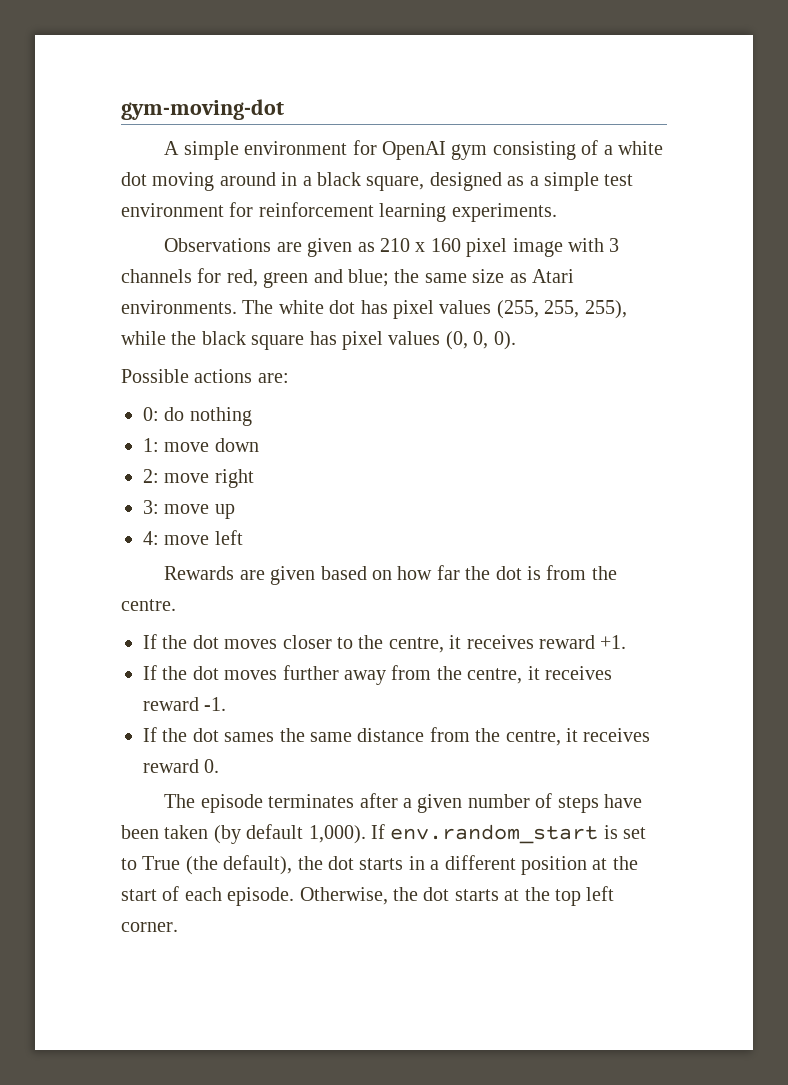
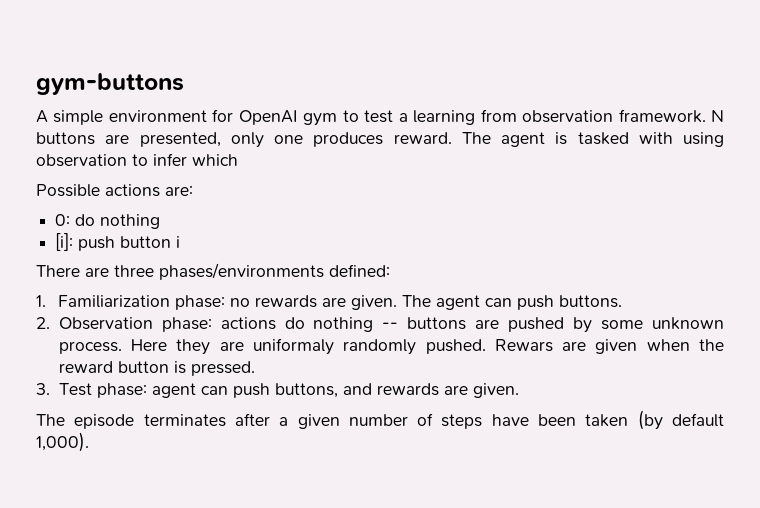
- gym-moving-dot
+ gym-buttons
- A simple environment for OpenAI gym consisting of a white dot moving around in a black square, designed as a simple test environment for reinforcement learning experiments.
- Observations are given as 210 x 160 pixel image with 3 channels for red, green and blue; the same size as Atari environments. The white dot has pixel values (255, 255, 255), while the black square has pixel values (0, 0, 0).
+ A simple environment for OpenAI gym to test a learning from observation framework. N buttons are presented, only one produces reward. The agent is tasked with using observation to infer which
- 1: move down
- 2: move right
- 3: move up
- 4: move left
- Rewards are given based on how far the dot is from the centre.
- If the dot moves closer to the centre, it receives reward +1.
- If the dot moves further away from the centre, it receives reward -1.
- If the dot sames the same distance from the centre, it receives reward 0.
+ [i]: push button i
+ There are three phases/environments defined:
+ 1. Familiarization phase: no rewards are given. The agent can push buttons.
+ 2. Observation phase: actions do nothing -- buttons are pushed by some unknown process. Here they are uniformaly randomly pushed. Rewars are given when the reward button is pressed.
+ 3. Test phase: agent can push buttons, and rewards are given.
- If env.random_start is set to True (the default), the dot starts in a different position at the start of each episode. Otherwise, the dot starts at the top left corner.

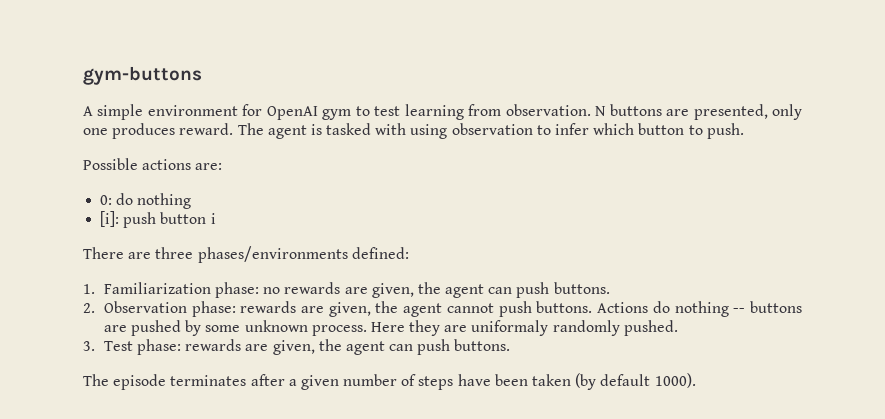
- A simple environment for OpenAI gym to test a learning from observation framework.
+ A simple environment for OpenAI gym to test learning from observation.
- The agent is tasked with using observation to infer which
+ The agent is tasked with using observation to infer which button to push.
- 1. Familiarization phase: no rewards are given. The agent can push buttons.
+ 1. Familiarization phase: no rewards are given, the agent can push buttons.
- 2. Observation phase: actions do nothing -- buttons are pushed by some unknown process.
+ 2. Observation phase: rewards are given, the agent cannot push buttons. Actions do nothing -- buttons are pushed by some unknown process.
- Here they are uniformaly randomly pushed. Rewars are given when the reward button is pressed.
- 3. Test phase: agent can push buttons, and rewards are given.
+ Here they are uniformaly randomly pushed.
+ 3. Test phase: rewards are given, the agent can push buttons.
- The episode terminates after a given number of steps have been taken (by default 1,000).
+ The episode terminates after a given number of steps have been taken (by default 1000).

